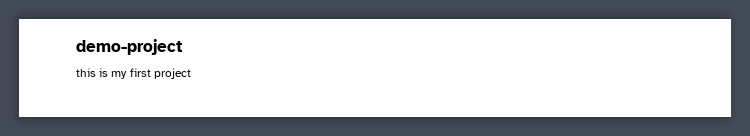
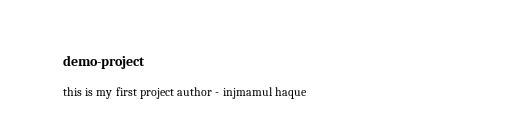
- this is my first project
+ this is my first project author - injmamul haque

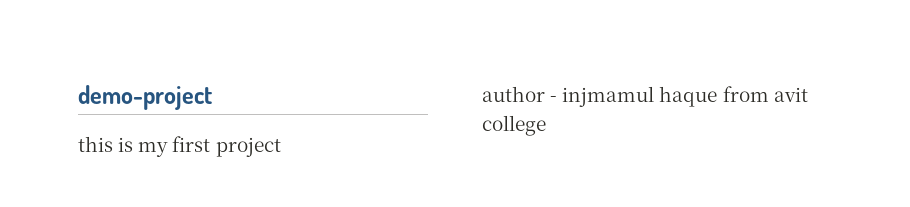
- this is my first project author - injmamul haque
+ this is my first project
+ author - injmamul haque from avit college

